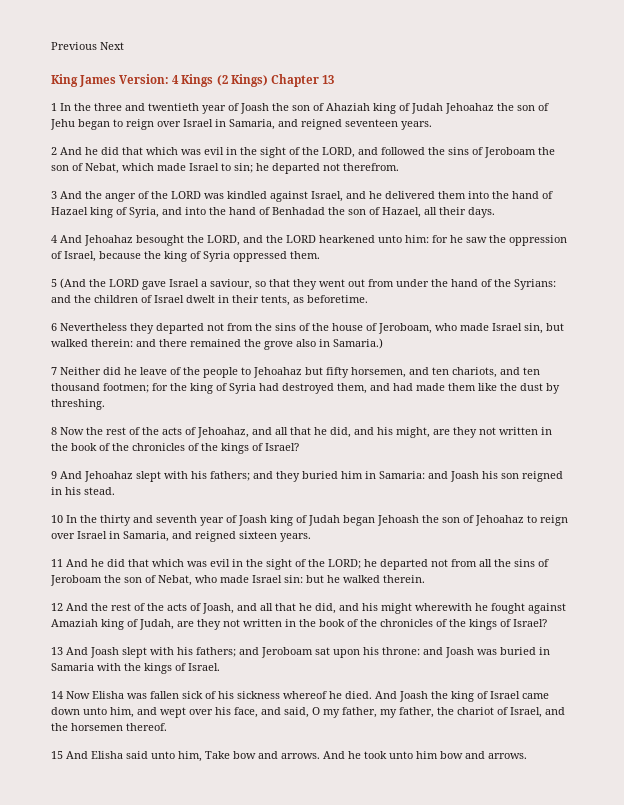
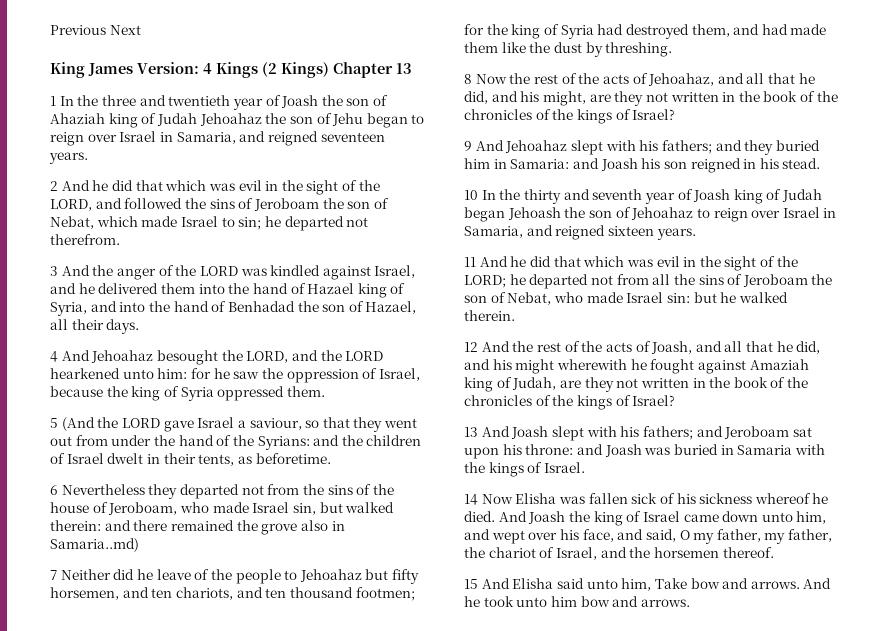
- 6 Nevertheless they departed not from the sins of the house of Jeroboam, who made Israel sin, but walked therein: and there remained the grove also in Samaria.)
+ 6 Nevertheless they departed not from the sins of the house of Jeroboam, who made Israel sin, but walked therein: and there remained the grove also in Samaria..md)

